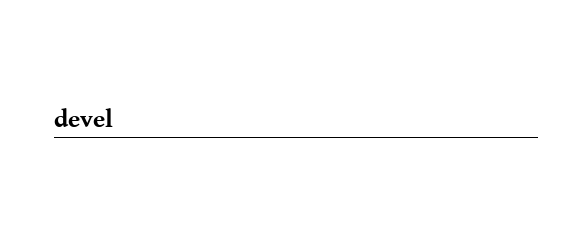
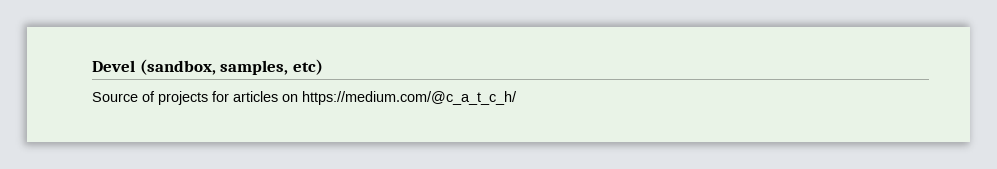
- devel
+ Devel (sandbox, samples, etc)
+ Source of projects for articles on https://medium.com/@c_a_t_c_h/

